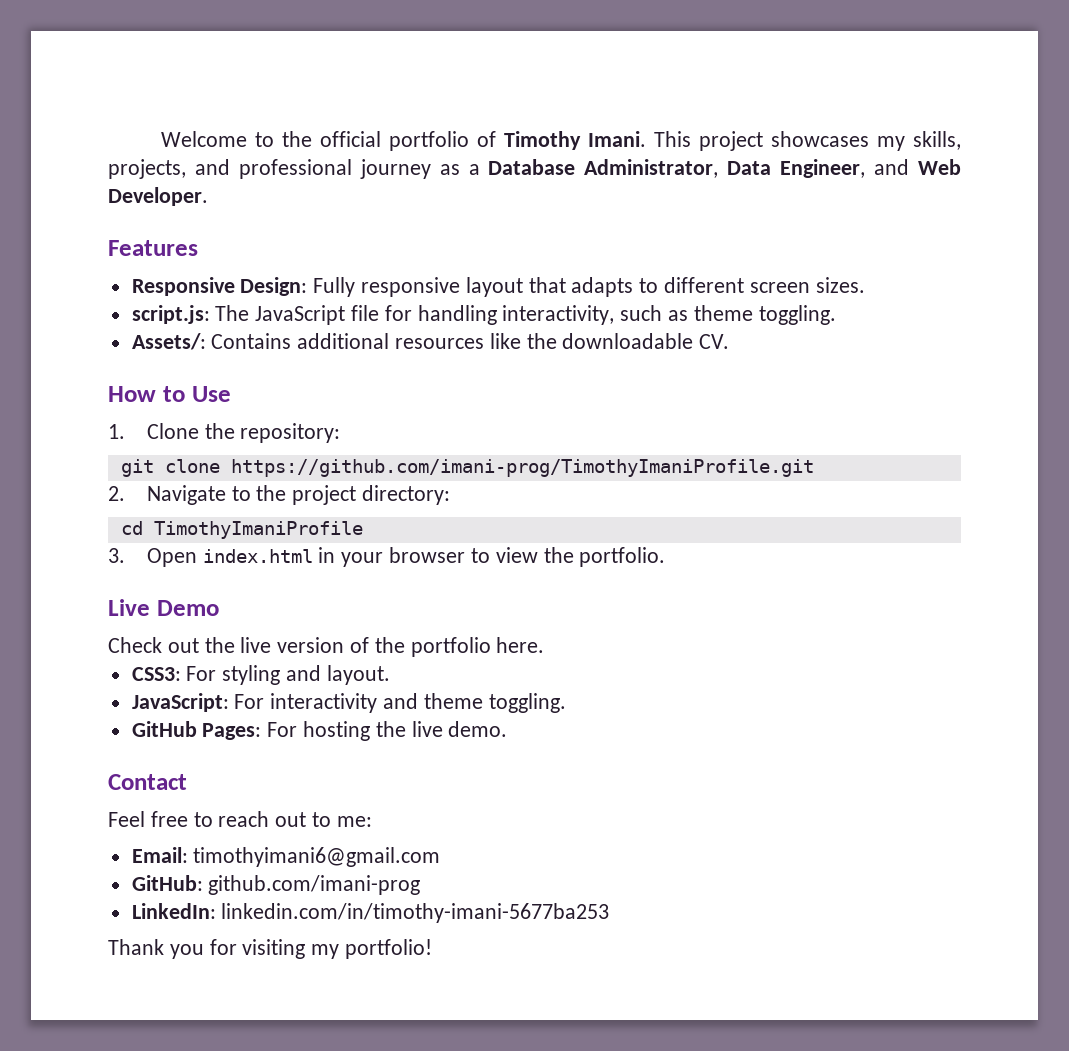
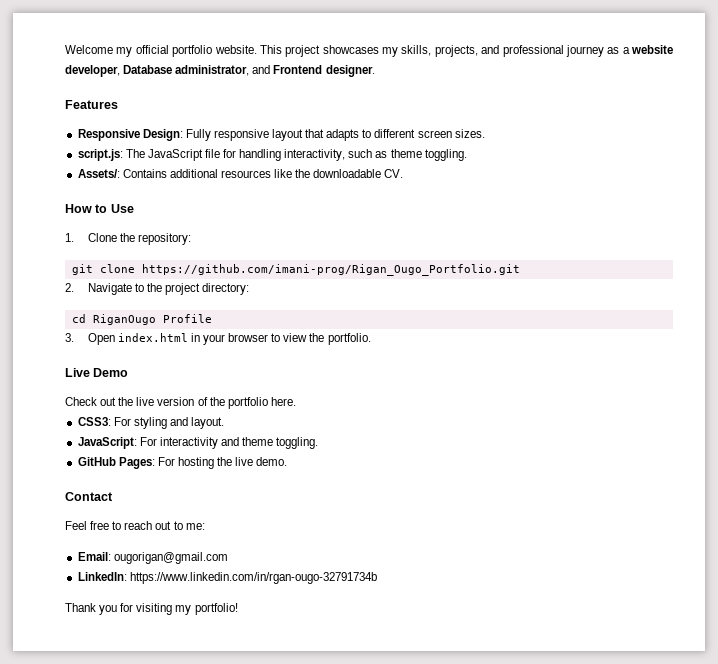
- Welcome to the official portfolio of Timothy Imani.
+ Welcome my official portfolio website.
- This project showcases my skills, projects, and professional journey as a Database Administrator, Data Engineer, and Web Developer.
+ This project showcases my skills, projects, and professional journey as a website developer, Database administrator, and Frontend designer.
- git clone https://github.com/imani-prog/TimothyImaniProfile.git
+ git clone https://github.com/imani-prog/Rigan_Ougo_Portfolio.git
- cd TimothyImaniProfile
+ cd RiganOugo Profile
- Email: timothyimani6@gmail.com
- GitHub: github.com/imani-prog
+ Email: ougorigan@gmail.com
- LinkedIn: linkedin.com/in/timothy-imani-5677ba253
+ LinkedIn: https://www.linkedin.com/in/rgan-ougo-32791734b

